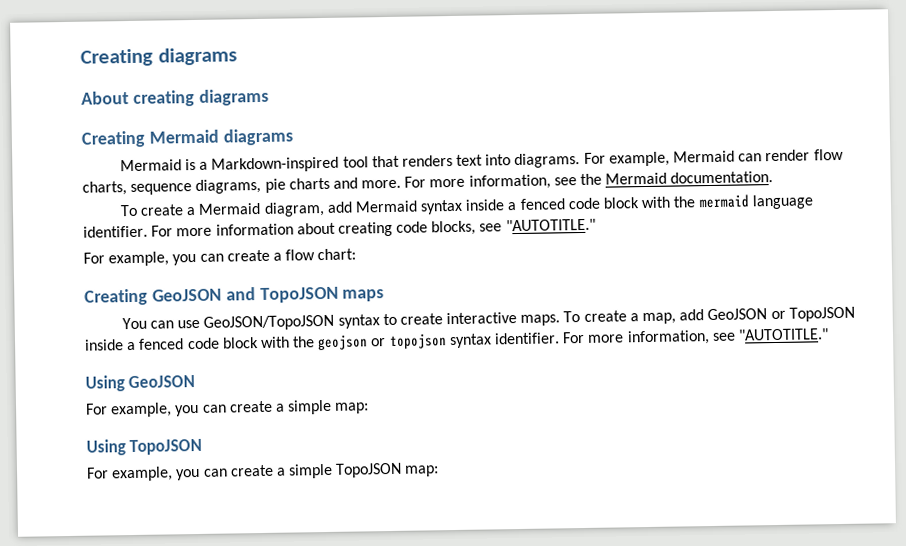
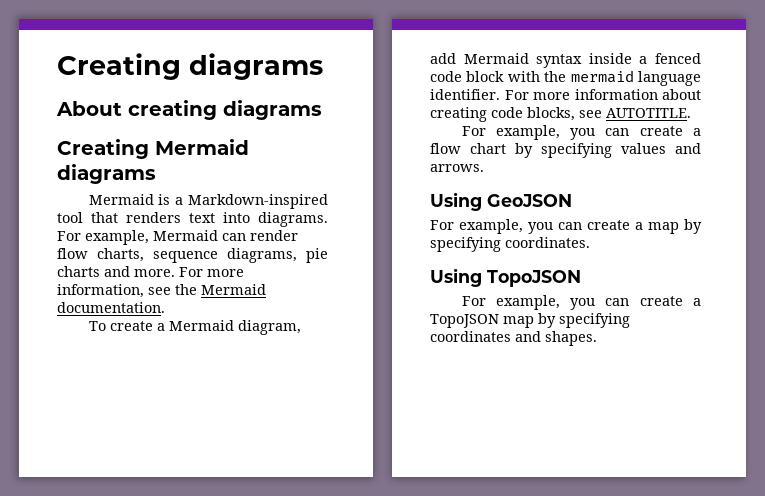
- For more information about creating code blocks, see "AUTOTITLE."
+ For more information about creating code blocks, see AUTOTITLE.
- For example, you can create a flow chart:
- Creating GeoJSON and TopoJSON maps
- You can use GeoJSON/TopoJSON syntax to create interactive maps. To create a map, add GeoJSON or TopoJSON inside a fenced code block with the geojson or topojson syntax identifier. For more information, see "AUTOTITLE."
+ For example, you can create a flow chart by specifying values and arrows.
- For example, you can create a simple map:
+ For example, you can create a map by specifying coordinates.
- For example, you can create a simple TopoJSON map:
+ For example, you can create a TopoJSON map by specifying coordinates and shapes.

